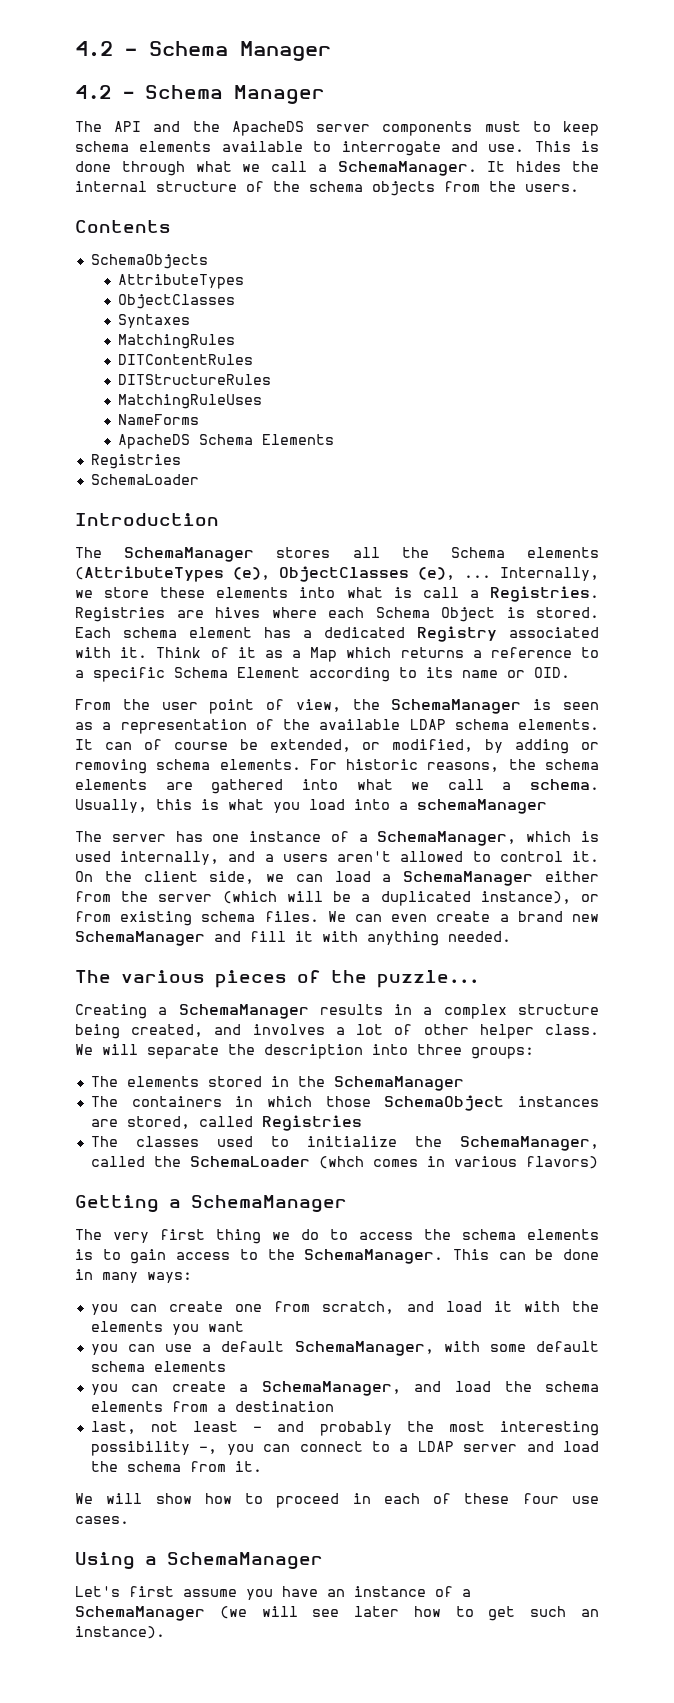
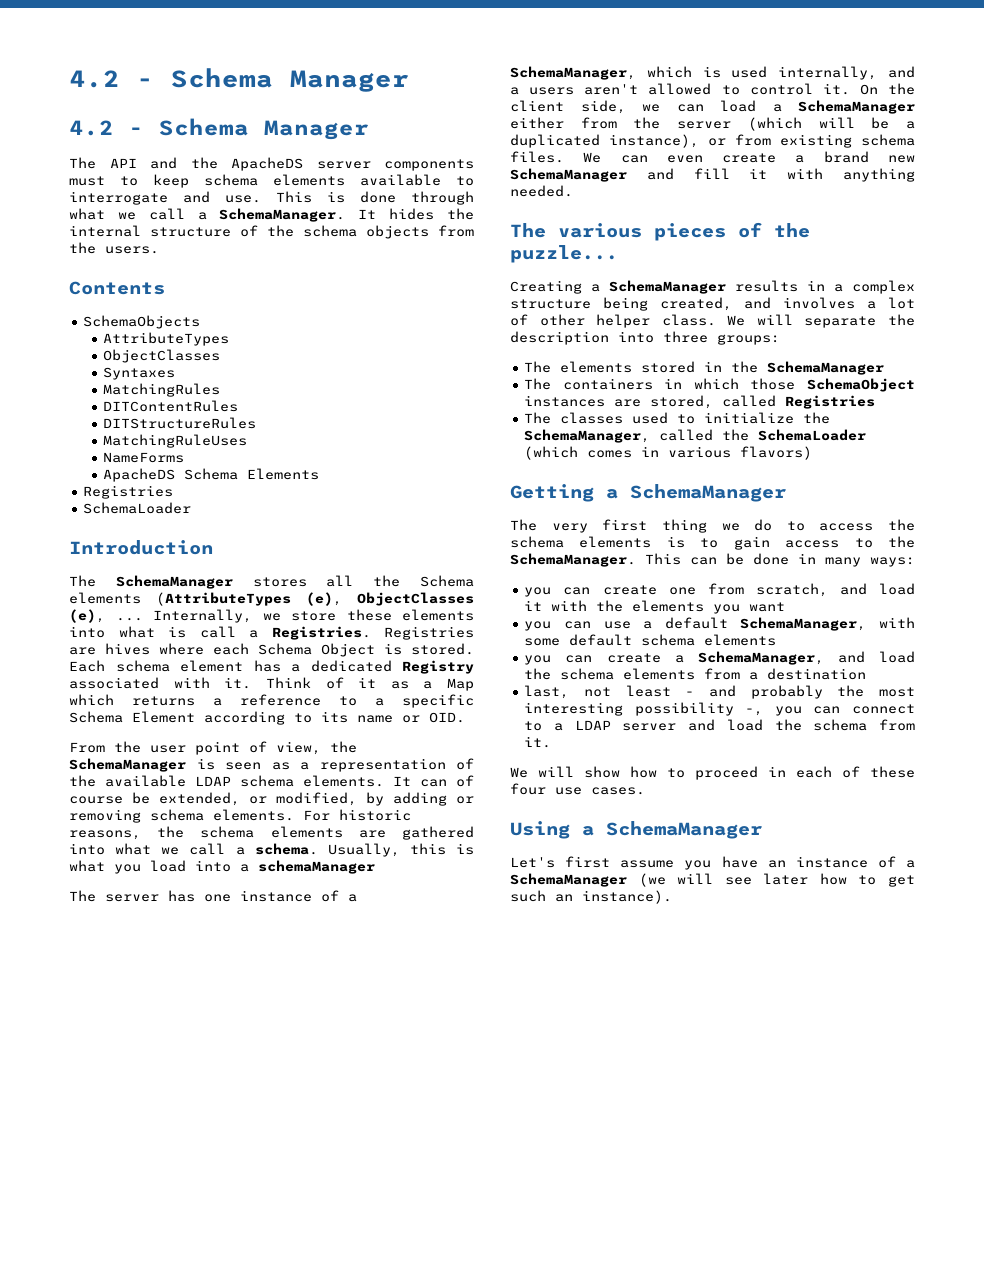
- The classes used to initialize the SchemaManager, called the SchemaLoader (whch comes in various flavors)
+ The classes used to initialize the SchemaManager, called the SchemaLoader (which comes in various flavors)

